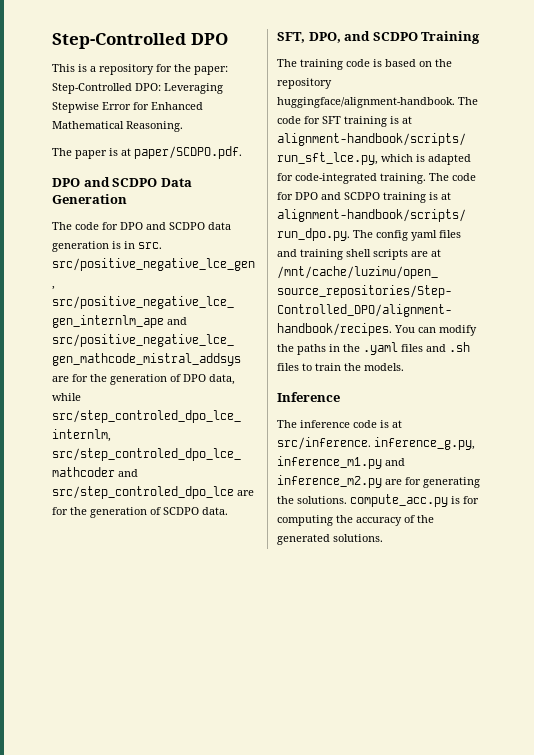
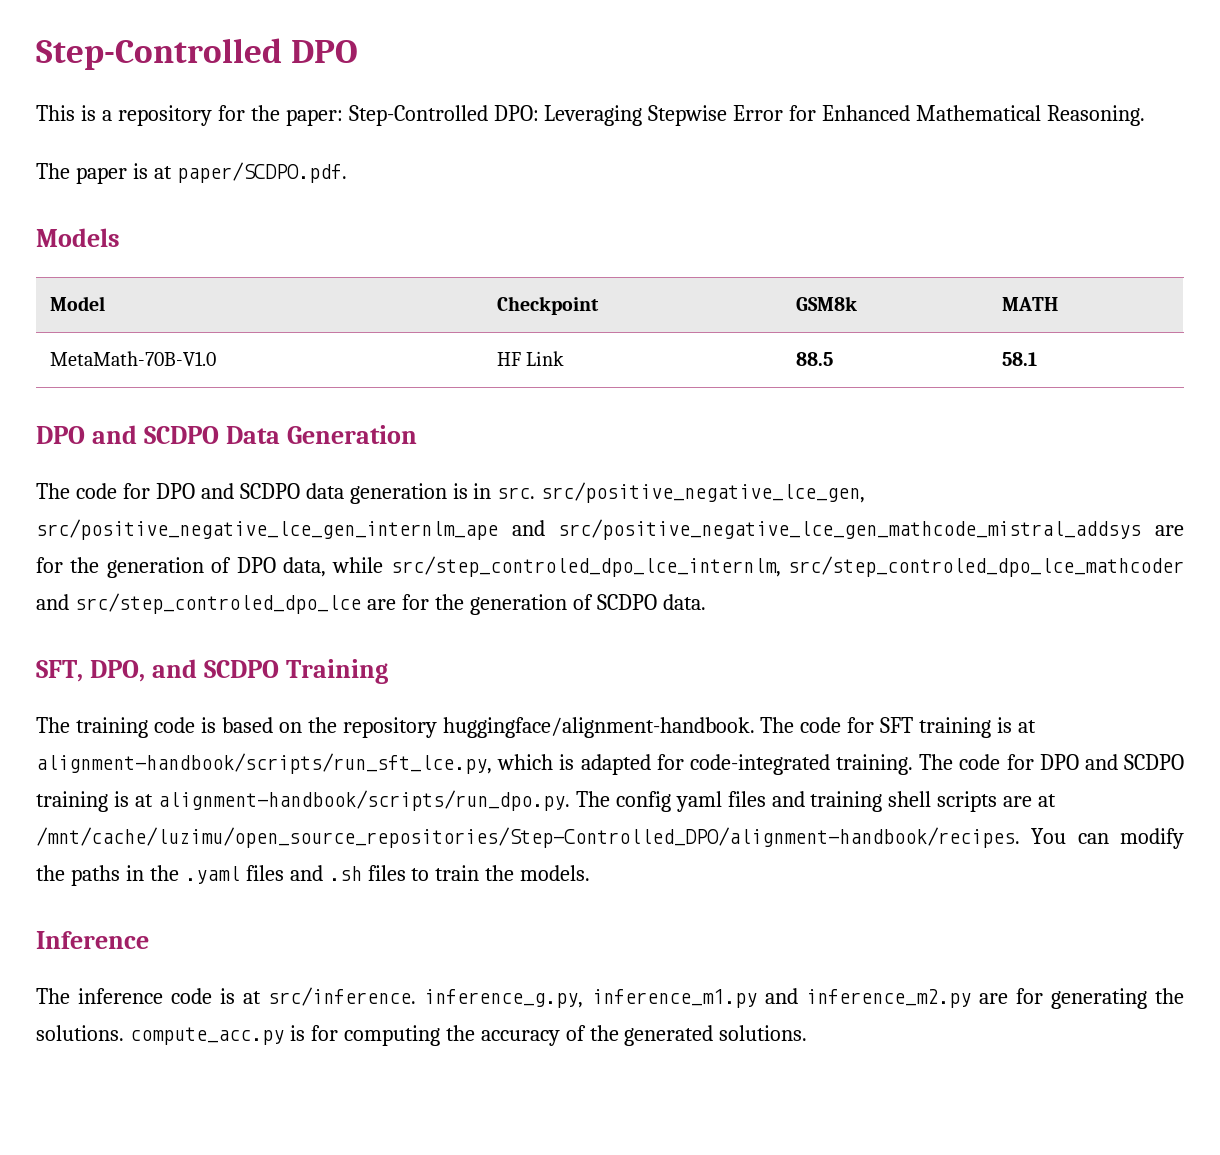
+ Models
+ Model | Checkpoint | GSM8k | MATH
+ MetaMath-70B-V1.0 | HF Link | 88.5 | 58.1

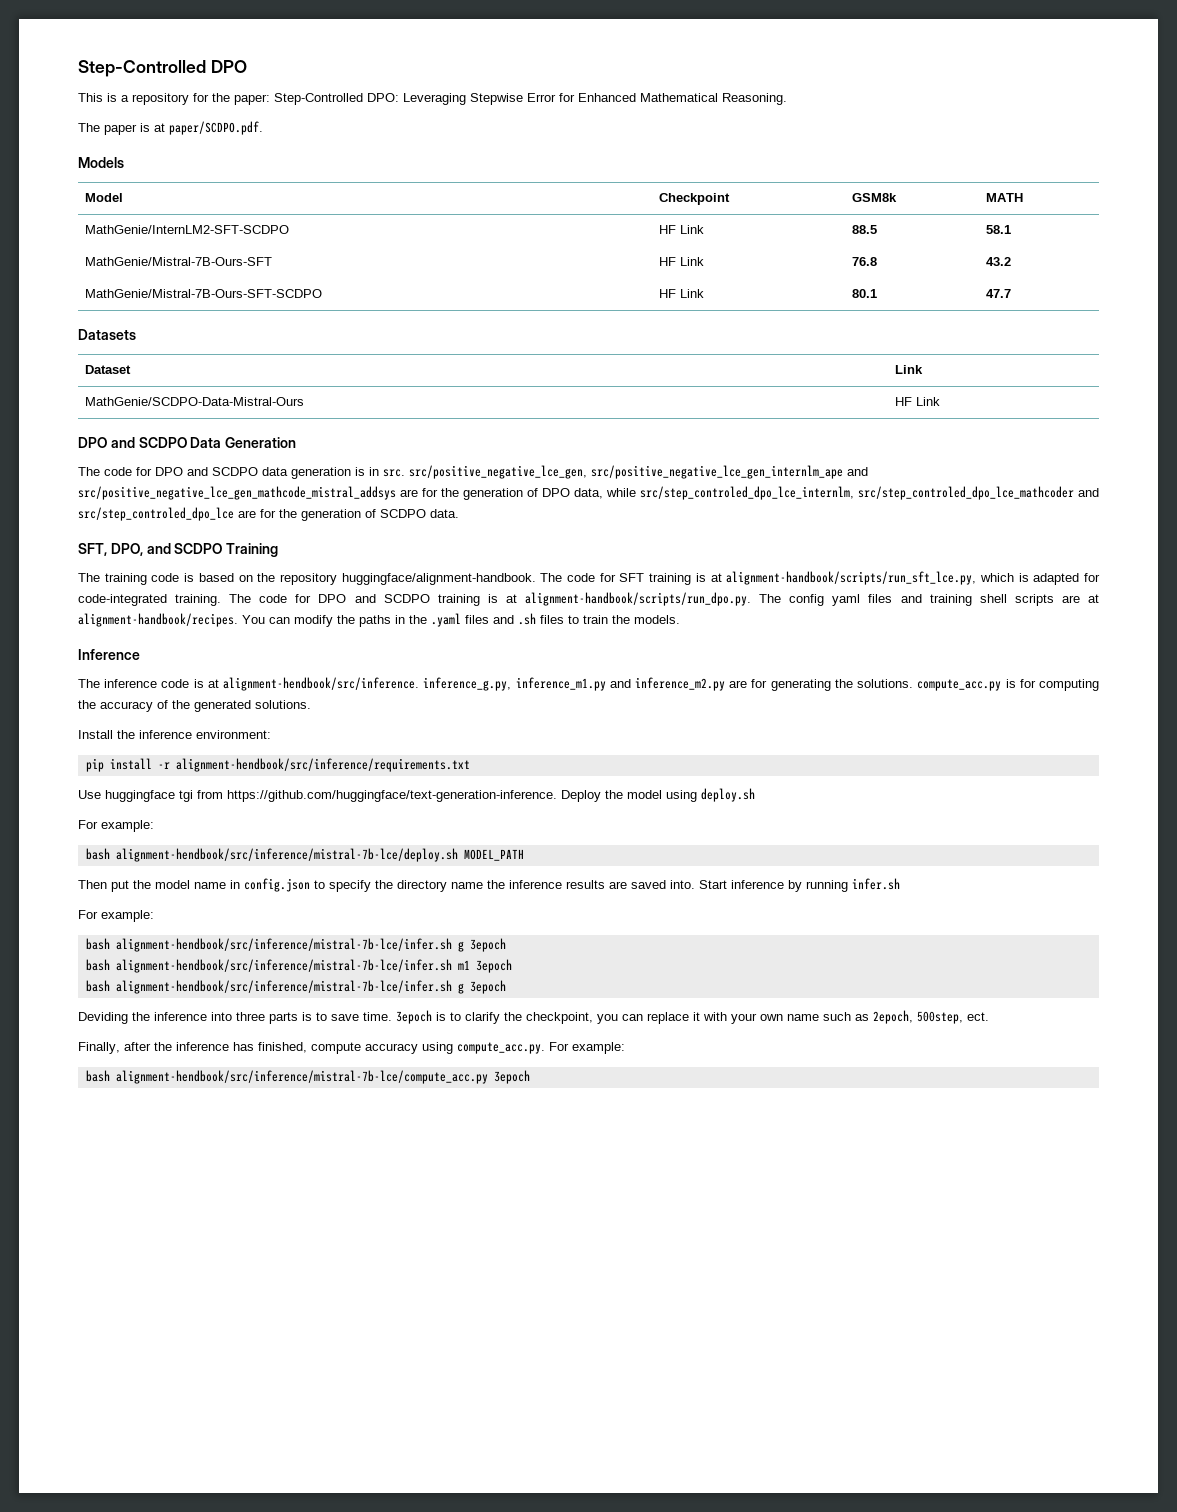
- MetaMath-70B-V1.0 | HF Link | 88.5 | 58.1
+ MathGenie/InternLM2-SFT-SCDPO | HF Link | 88.5 | 58.1
+ MathGenie/Mistral-7B-Ours-SFT | HF Link | 76.8 | 43.2
+ MathGenie/Mistral-7B-Ours-SFT-SCDPO | HF Link | 80.1 | 47.7
+ Datasets
+ Dataset | Link
+ MathGenie/SCDPO-Data-Mistral-Ours | HF Link
- The code for DPO and SCDPO training is at alignment-handbook/scripts/run_dpo.py. The config yaml files and training shell scripts are at /mnt/cache/luzimu/open_source_repositories/Step-Controlled_DPO/alignment-handbook/recipes.
+ The code for DPO and SCDPO training is at alignment-handbook/scripts/run_dpo.py. The config yaml files and training shell scripts are at alignment-handbook/recipes.
- The inference code is at src/inference. inference_g.py, inference_m1.py and inference_m2.py are for generating the solutions. compute_acc.py is for computing the accuracy of the generated solutions.
+ The inference code is at alignment-hendbook/src/inference. inference_g.py, inference_m1.py and inference_m2.py are for generating the solutions. compute_acc.py is for computing the accuracy of the generated solutions.
+ Install the inference environment:
+ pip install -r alignment-hendbook/src/inference/requirements.txt
+ Use huggingface tgi from https://github.com/huggingface/text-generation-inference. Deploy the model using deploy.sh
+ For example:
+ bash alignment-hendbook/src/inference/mistral-7b-lce/deploy.sh MODEL_PATH
+ Then put the model name in config.json to specify the directory name the inference results are saved into. Start inference by running infer.sh
+ For example:
+ bash alignment-hendbook/src/inference/mistral-7b-lce/infer.sh g 3epoch
+ bash alignment-hendbook/src/inference/mistral-7b-lce/infer.sh m1 3epoch
+ bash alignment-hendbook/src/inference/mistral-7b-lce/infer.sh g 3epoch
+ Deviding the inference into three parts is to save time. 3epoch is to clarify the checkpoint, you can replace it with your own name such as 2epoch, 500step, ect.
+ Finally, after the inference has finished, compute accuracy using compute_acc.py. For example:
+ bash alignment-hendbook/src/inference/mistral-7b-lce/compute_acc.py 3epoch

